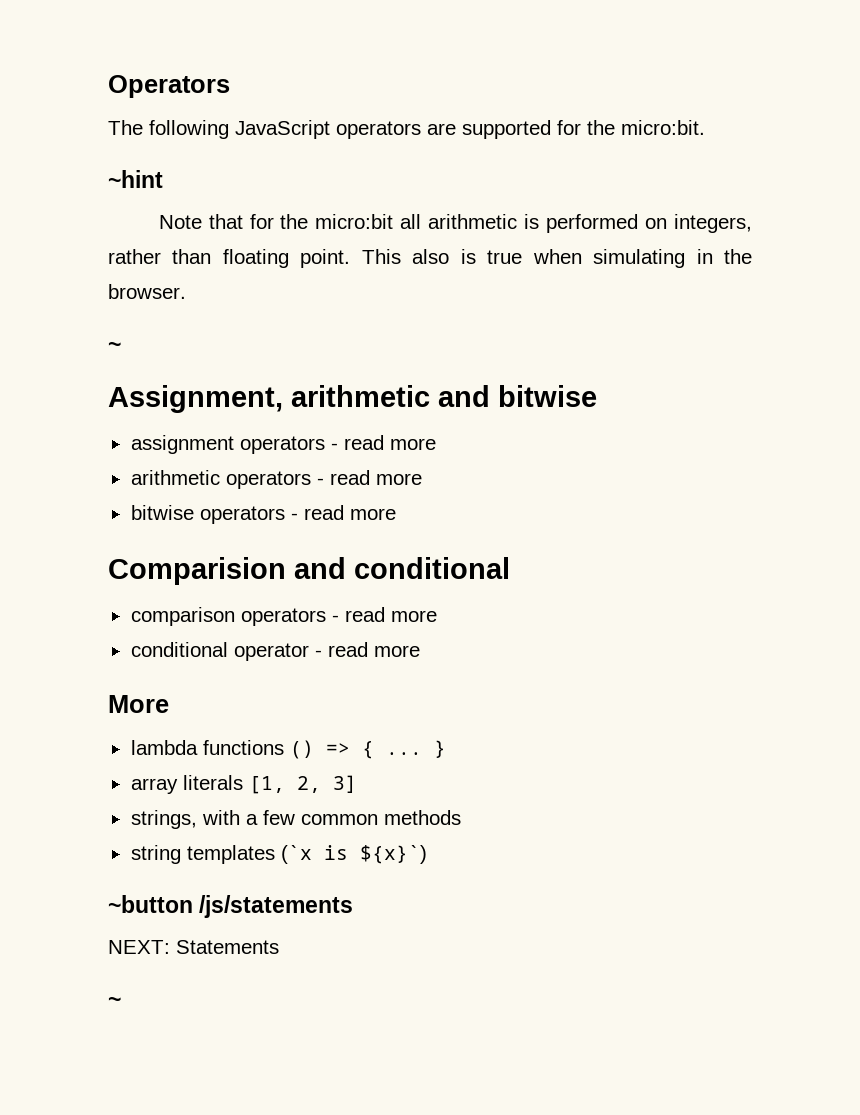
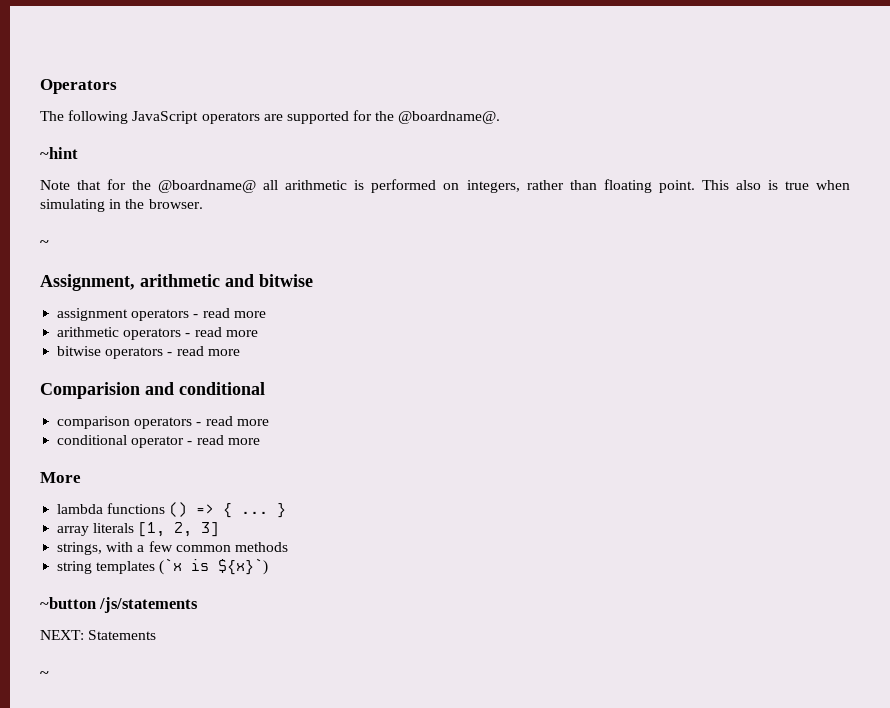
- The following JavaScript operators are supported for the micro:bit.
+ The following JavaScript operators are supported for the @boardname@.
- Note that for the micro:bit all arithmetic is performed on integers, rather than floating point.
+ Note that for the @boardname@ all arithmetic is performed on integers, rather than floating point.

